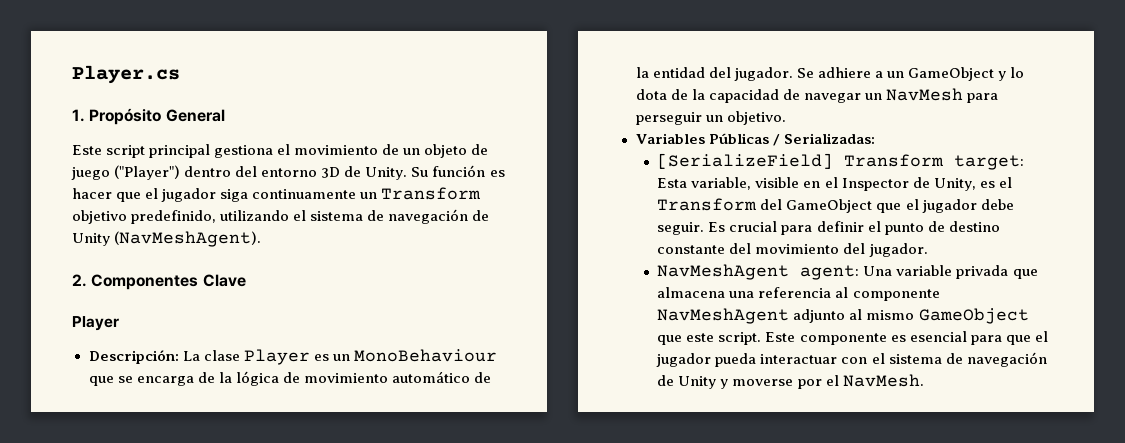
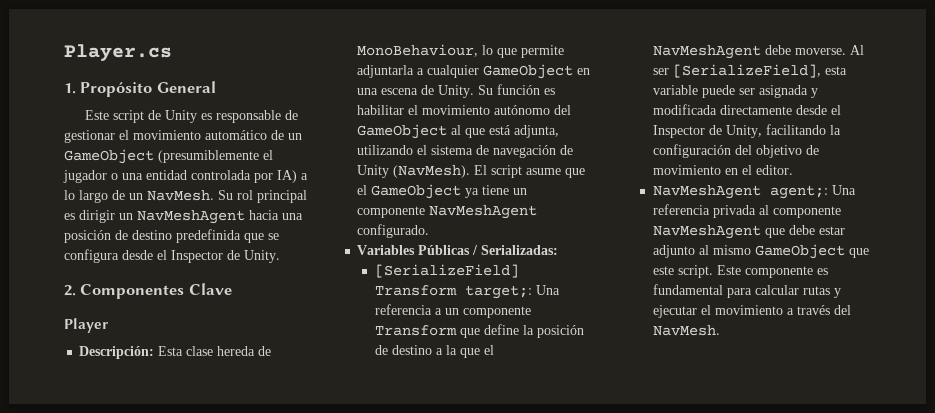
- Este script principal gestiona el movimiento de un objeto de juego ("Player") dentro del entorno 3D de Unity. Su función es hacer que el jugador siga continuamente un Transform objetivo predefinido, utilizando el sistema de navegación de Unity (NavMeshAgent).
+ Este script de Unity es responsable de gestionar el movimiento automático de un GameObject (presumiblemente el jugador o una entidad controlada por IA) a lo largo de un NavMesh. Su rol principal es dirigir un NavMeshAgent hacia una posición de destino predefinida que se configura desde el Inspector de Unity.
- Descripción: La clase Player es un MonoBehaviour que se encarga de la lógica de movimiento automático de la entidad del jugador. Se adhiere a un GameObject y lo dota de la capacidad de navegar un NavMesh para perseguir un objetivo.
+ Descripción: Esta clase hereda de MonoBehaviour, lo que permite adjuntarla a cualquier GameObject en una escena de Unity. Su función es habilitar el movimiento autónomo del GameObject al que está adjunta, utilizando el sistema de navegación de Unity (NavMesh). El script asume que el GameObject ya tiene un componente NavMeshAgent configurado.
- [SerializeField] Transform target: Esta variable, visible en el Inspector de Unity, es el Transform del GameObject que el jugador debe seguir. Es crucial para definir el punto de destino constante del movimiento del jugador.
- NavMeshAgent agent: Una variable privada que almacena una referencia al componente NavMeshAgent adjunto al mismo GameObject que este script.
+ [SerializeField] Transform target;: Una referencia a un componente Transform que define la posición de destino a la que el NavMeshAgent debe moverse. Al ser [SerializeField], esta variable puede ser asignada y modificada directamente desde el Inspector de Unity, facilitando la configuración del objetivo de movimiento en el editor.
+ NavMeshAgent agent;: Una referencia privada al componente NavMeshAgent que debe estar adjunto al mismo GameObject que este script.
- Este componente es esencial para que el jugador pueda interactuar con el sistema de navegación de Unity y moverse por el NavMesh.
+ Este componente es fundamental para calcular rutas y ejecutar el movimiento a través del NavMesh.

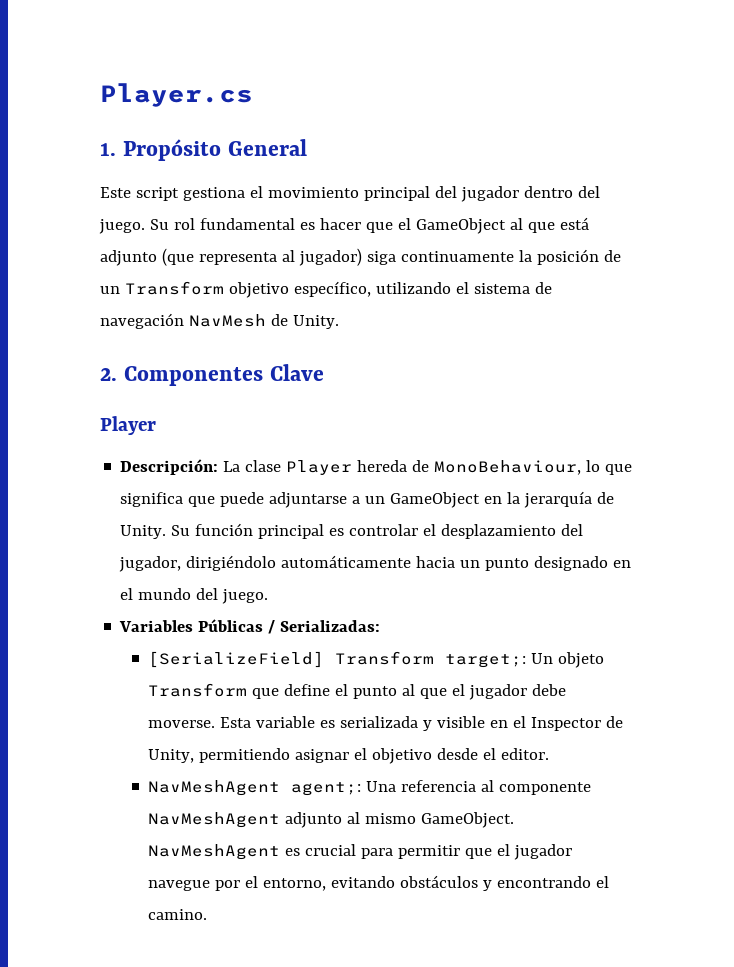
- Este script de Unity es responsable de gestionar el movimiento automático de un GameObject (presumiblemente el jugador o una entidad controlada por IA) a lo largo de un NavMesh. Su rol principal es dirigir un NavMeshAgent hacia una posición de destino predefinida que se configura desde el Inspector de Unity.
+ Este script gestiona el movimiento principal del jugador dentro del juego. Su rol fundamental es hacer que el GameObject al que está adjunto (que representa al jugador) siga continuamente la posición de un Transform objetivo específico, utilizando el sistema de navegación NavMesh de Unity.
- Descripción: Esta clase hereda de MonoBehaviour, lo que permite adjuntarla a cualquier GameObject en una escena de Unity. Su función es habilitar el movimiento autónomo del GameObject al que está adjunta, utilizando el sistema de navegación de Unity (NavMesh). El script asume que el GameObject ya tiene un componente NavMeshAgent configurado.
+ Descripción: La clase Player hereda de MonoBehaviour, lo que significa que puede adjuntarse a un GameObject en la jerarquía de Unity. Su función principal es controlar el desplazamiento del jugador, dirigiéndolo automáticamente hacia un punto designado en el mundo del juego.
- [SerializeField] Transform target;: Una referencia a un componente Transform que define la posición de destino a la que el NavMeshAgent debe moverse.
+ [SerializeField] Transform target;: Un objeto Transform que define el punto al que el jugador debe moverse.
- Al ser [SerializeField], esta variable puede ser asignada y modificada directamente desde el Inspector de Unity, facilitando la configuración del objetivo de movimiento en el editor.
+ Esta variable es serializada y visible en el Inspector de Unity, permitiendo asignar el objetivo desde el editor.
- NavMeshAgent agent;: Una referencia privada al componente NavMeshAgent que debe estar adjunto al mismo GameObject que este script. Este componente es fundamental para calcular rutas y ejecutar el movimiento a través del NavMesh.
+ NavMeshAgent agent;: Una referencia al componente NavMeshAgent adjunto al mismo GameObject. NavMeshAgent es crucial para permitir que el jugador navegue por el entorno, evitando obstáculos y encontrando el camino.

